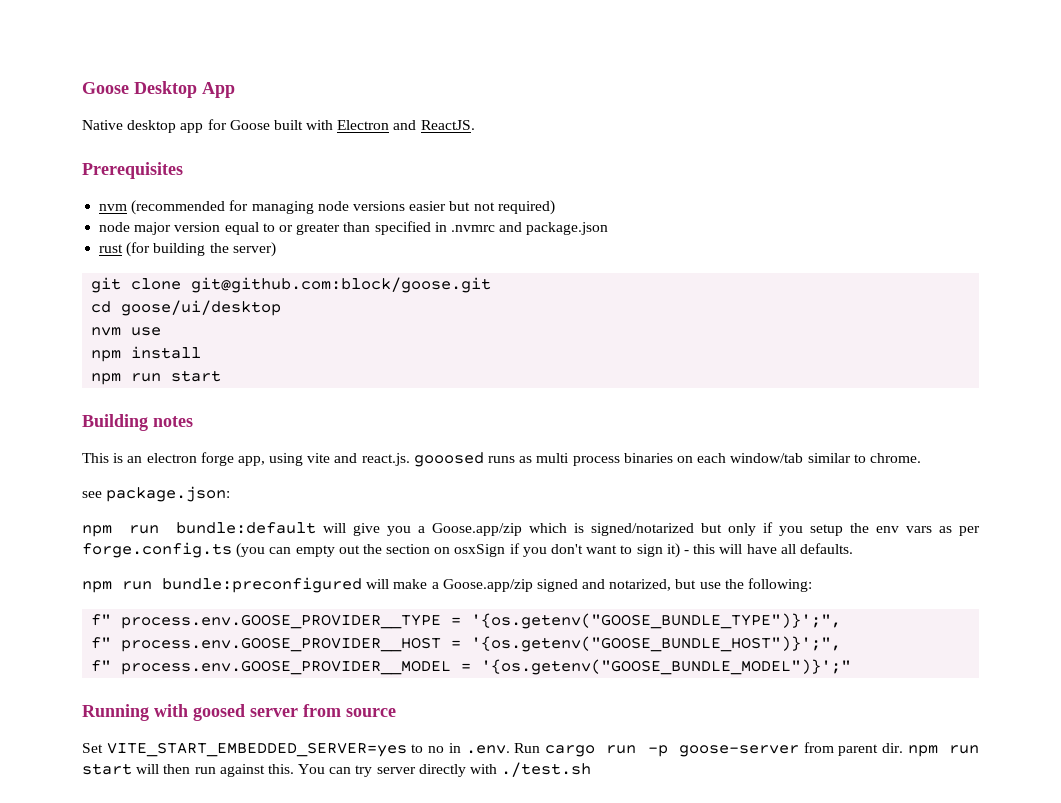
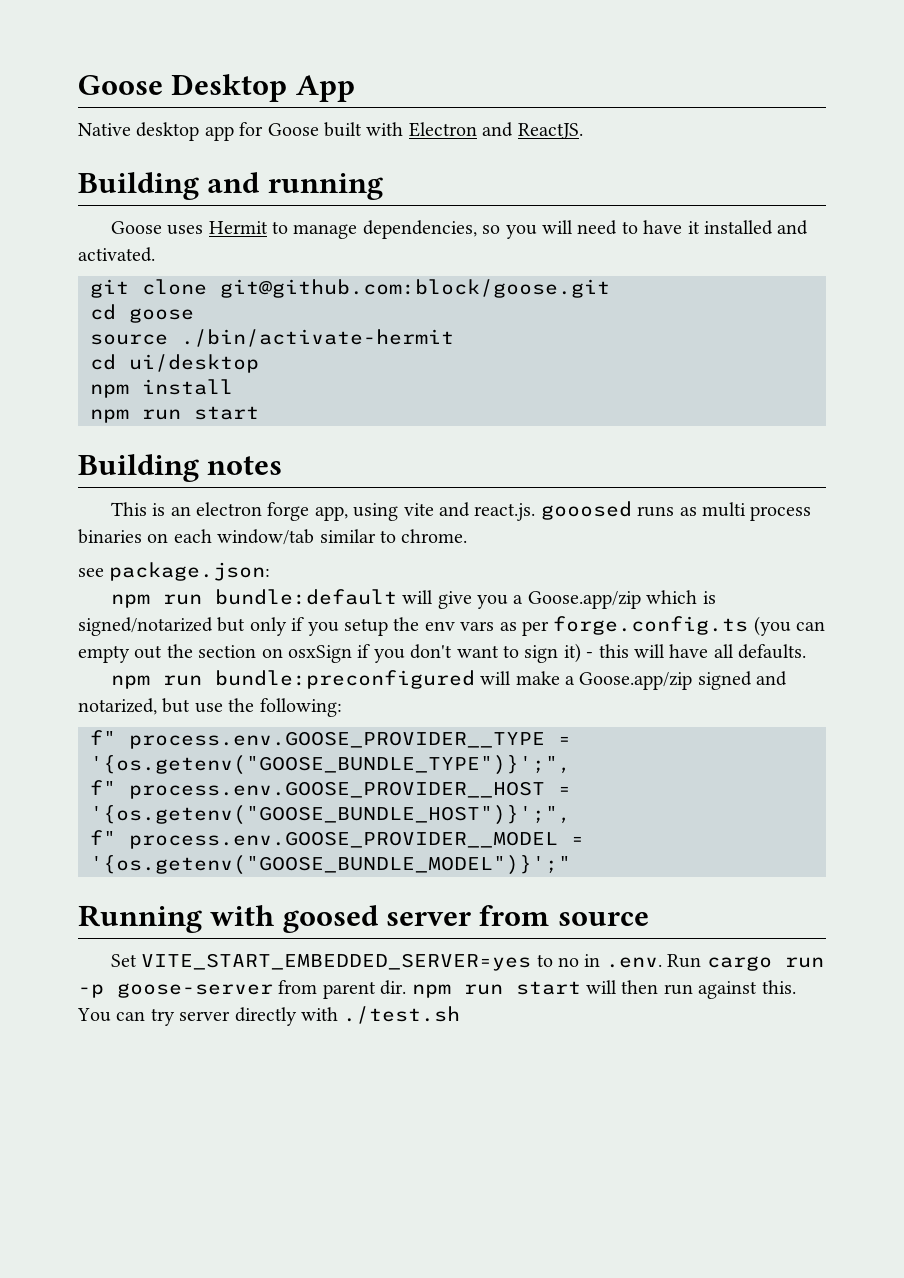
- Prerequisites
- nvm (recommended for managing node versions easier but not required)
- node major version equal to or greater than specified in .nvmrc and package.json
- rust (for building the server)
+ Building and running
+ Goose uses Hermit to manage dependencies, so you will need to have it installed and activated.
- cd goose/ui/desktop
- nvm use
+ cd goose
+ source ./bin/activate-hermit
+ cd ui/desktop

